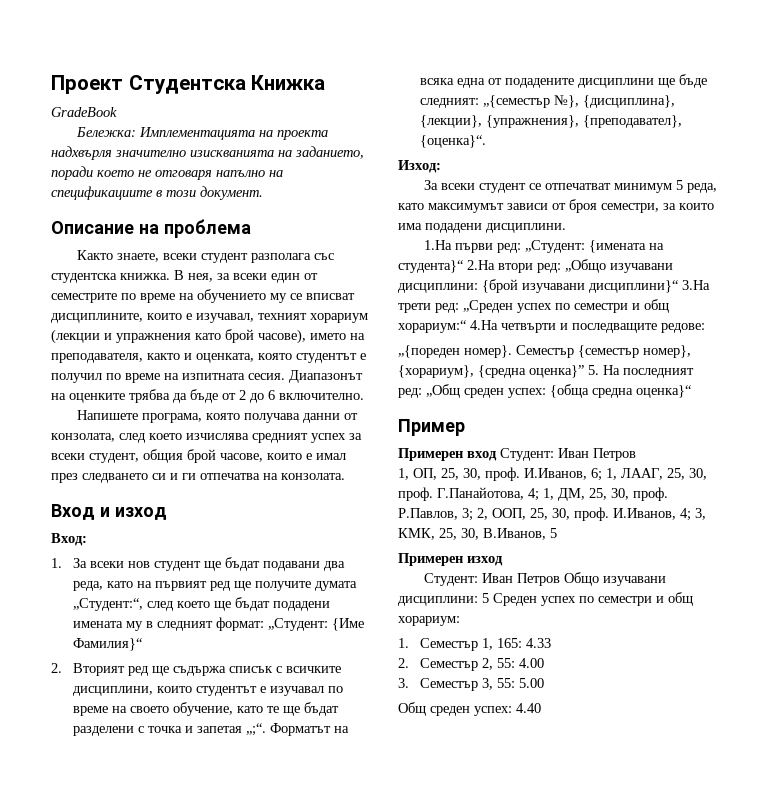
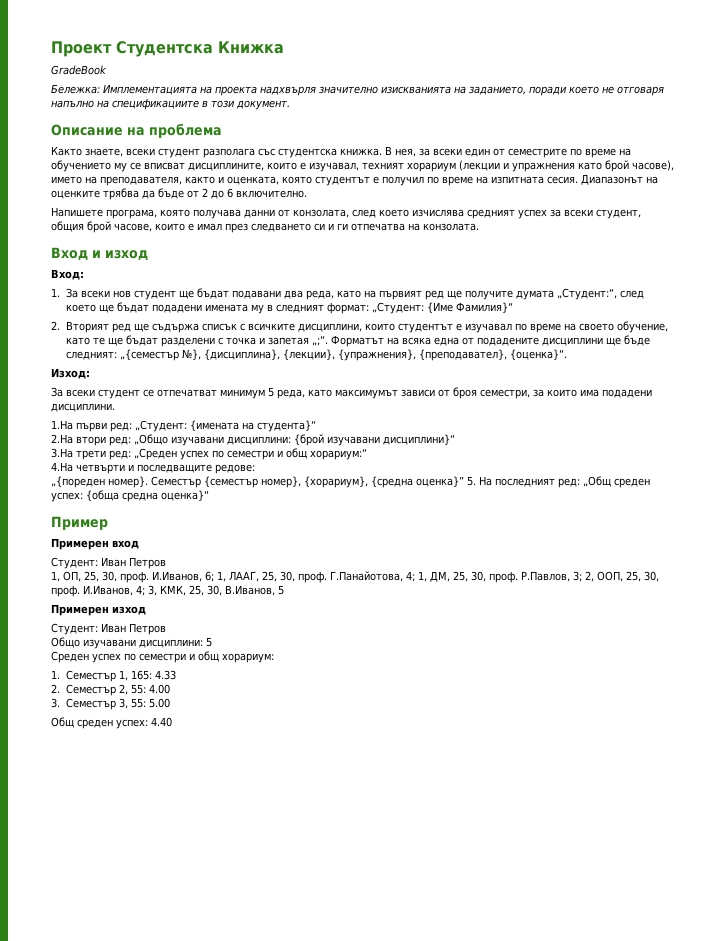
- 1.На първи ред: „Студент: {имената на студента}“ 2.На втори ред: „Общо изучавани дисциплини: {брой изучавани дисциплини}“ 3.На трети ред: „Среден успех по семестри и общ хорариум:“ 4.На четвърти и последващите редове:
+ 1.На първи ред: „Студент: {имената на студента}“
+ 2.На втори ред: „Общо изучавани дисциплини: {брой изучавани дисциплини}“
+ 3.На трети ред: „Среден успех по семестри и общ хорариум:“
+ 4.На четвърти и последващите редове:
- Примерен вход Студент: Иван Петров
+ Примерен вход
+ Студент: Иван Петров
  Примерен изход
- Студент: Иван Петров Общо изучавани дисциплини: 5 Среден успех по семестри и общ хорариум:
+ Студент: Иван Петров
+ Общо изучавани дисциплини: 5
+ Среден успех по семестри и общ хорариум:

